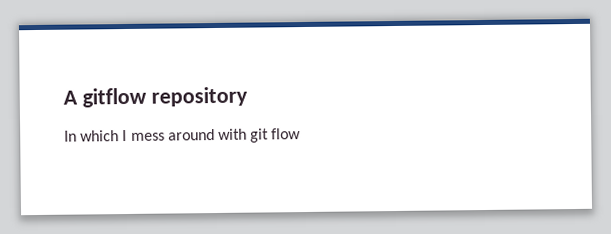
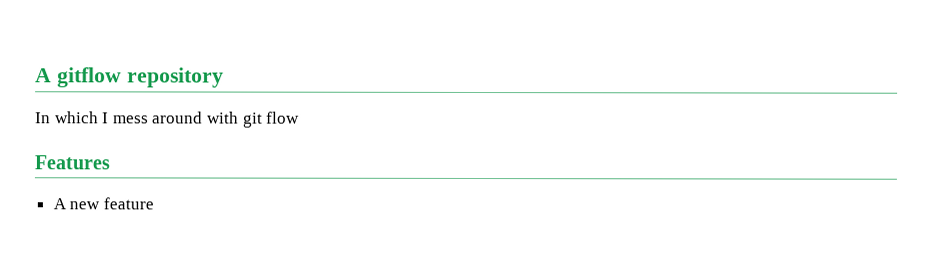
+ Features
+ A new feature

